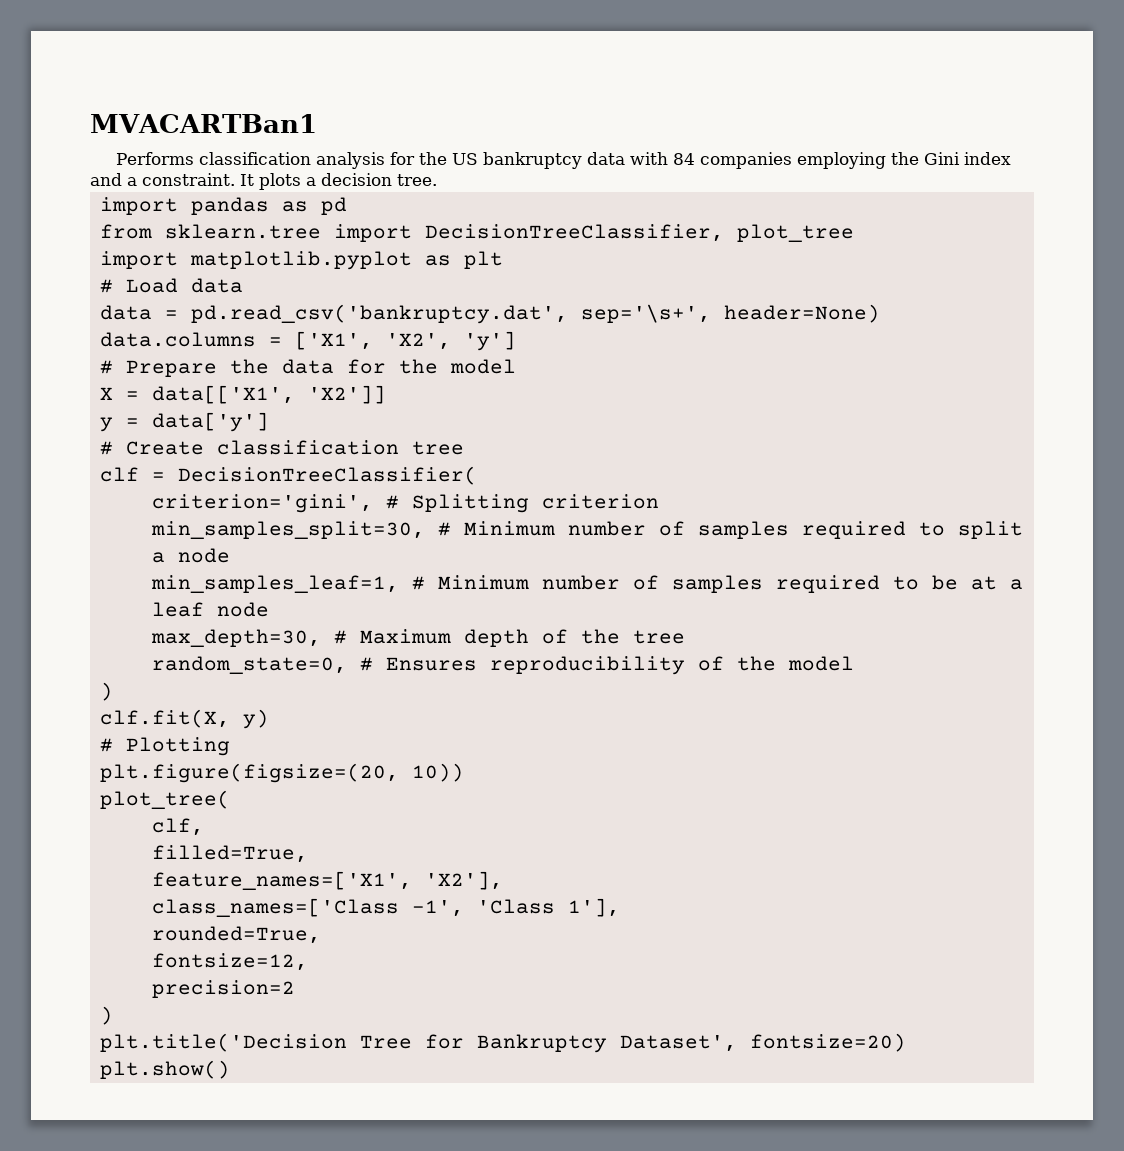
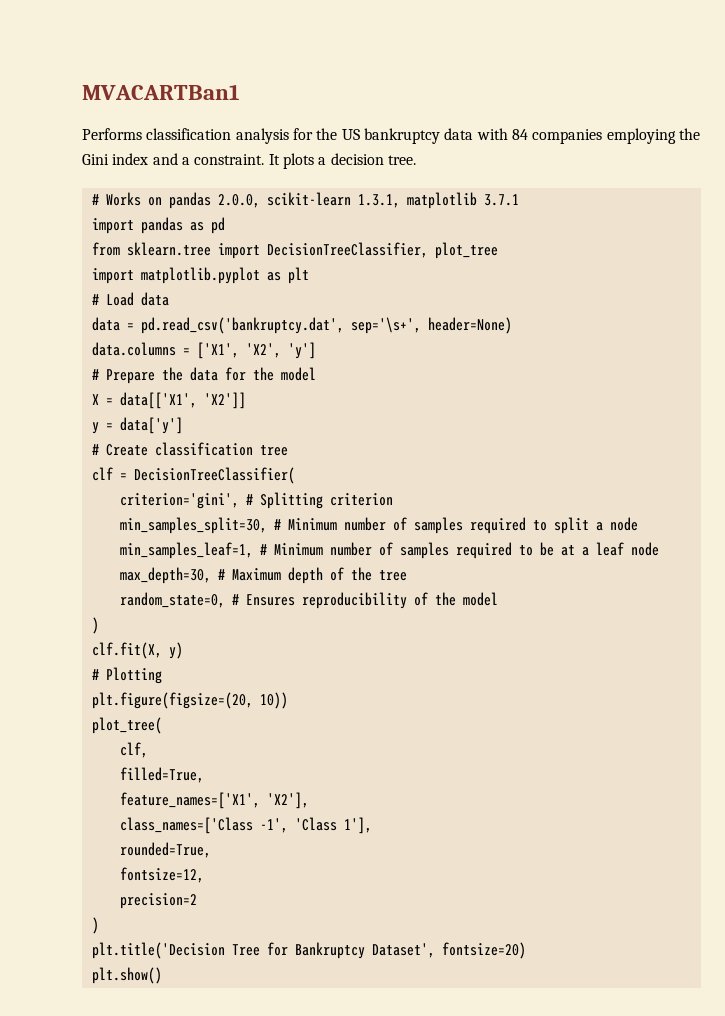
+ # Works on pandas 2.0.0, scikit-learn 1.3.1, matplotlib 3.7.1

